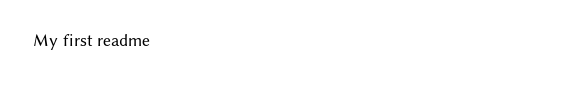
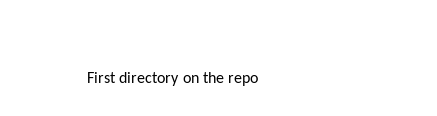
- My first readme
+ First directory on the repo

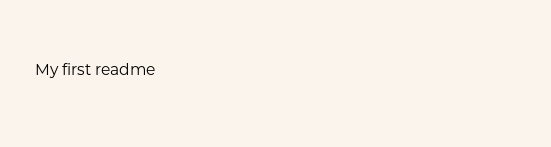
- First directory on the repo
+ My first readme

